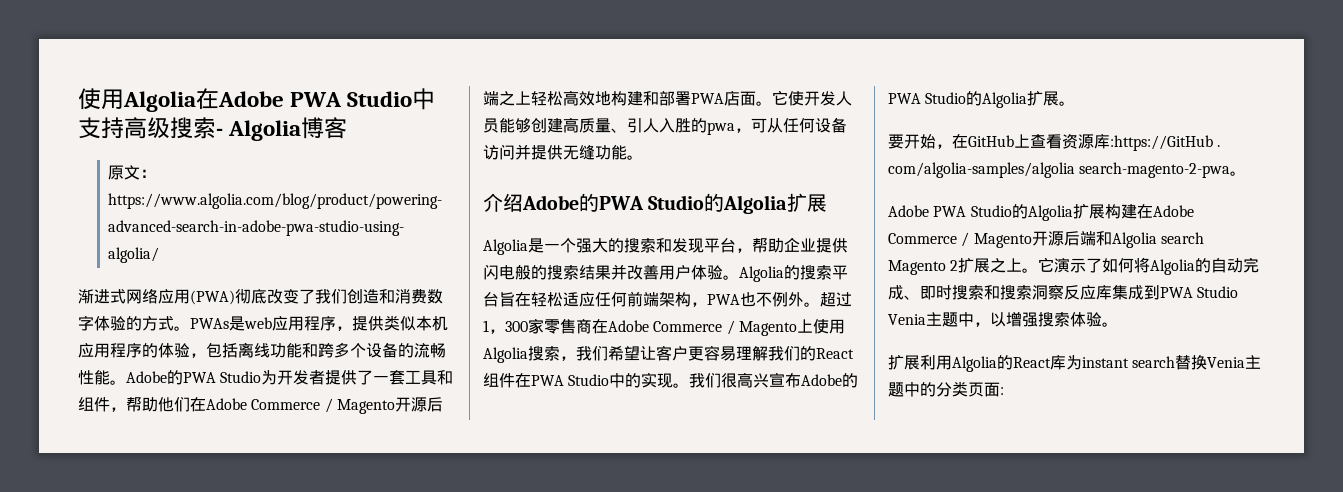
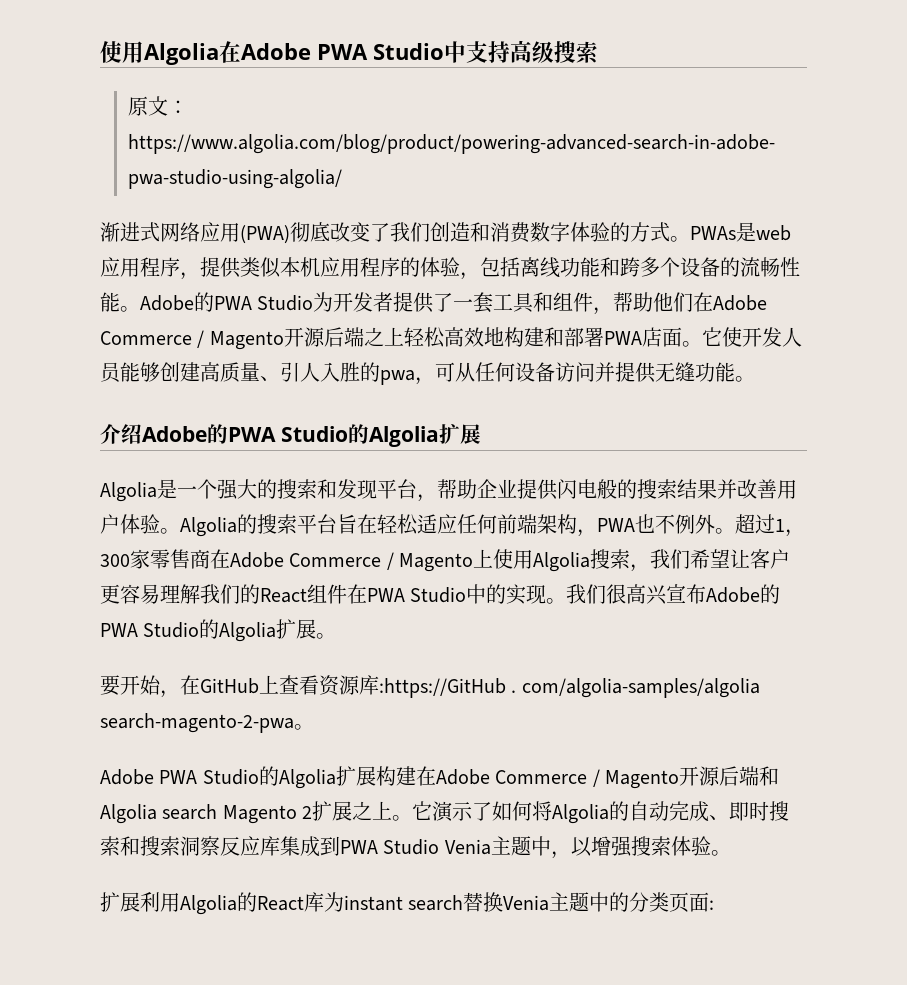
- 使用Algolia在Adobe PWA Studio中支持高级搜索- Algolia博客
+ 使用Algolia在Adobe PWA Studio中支持高级搜索

